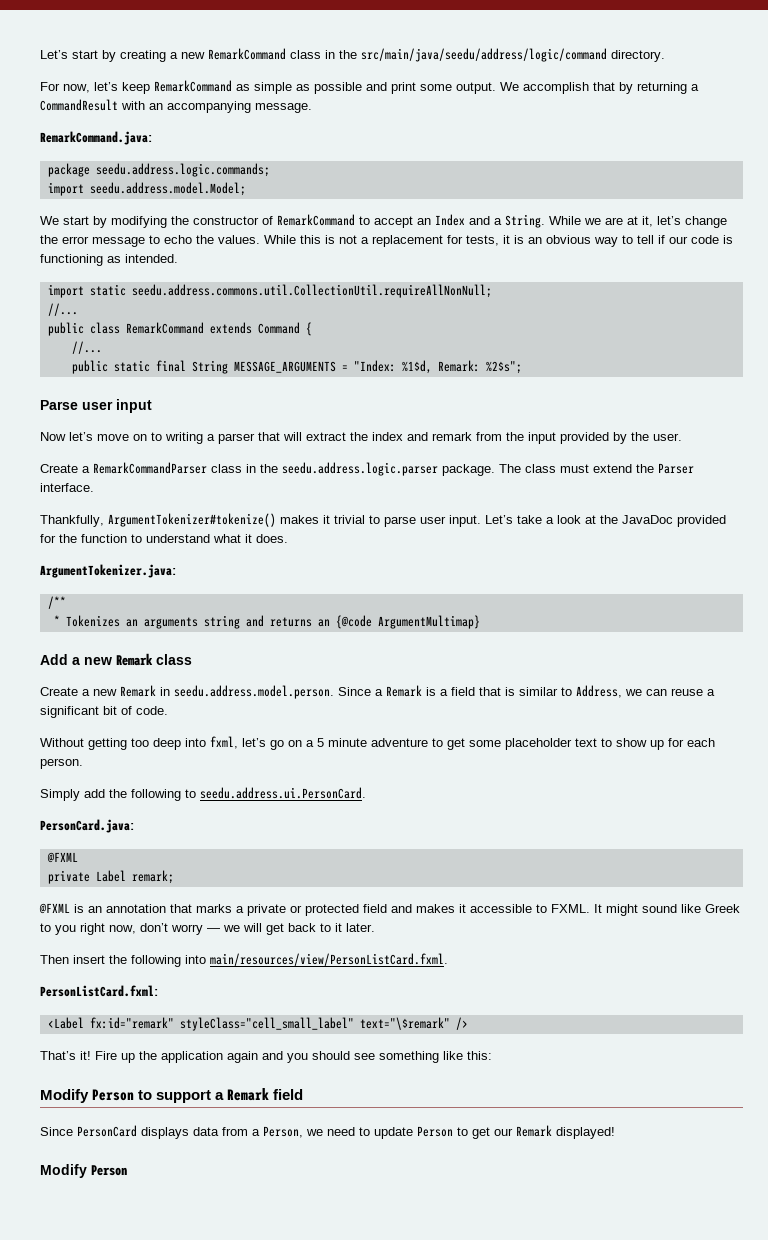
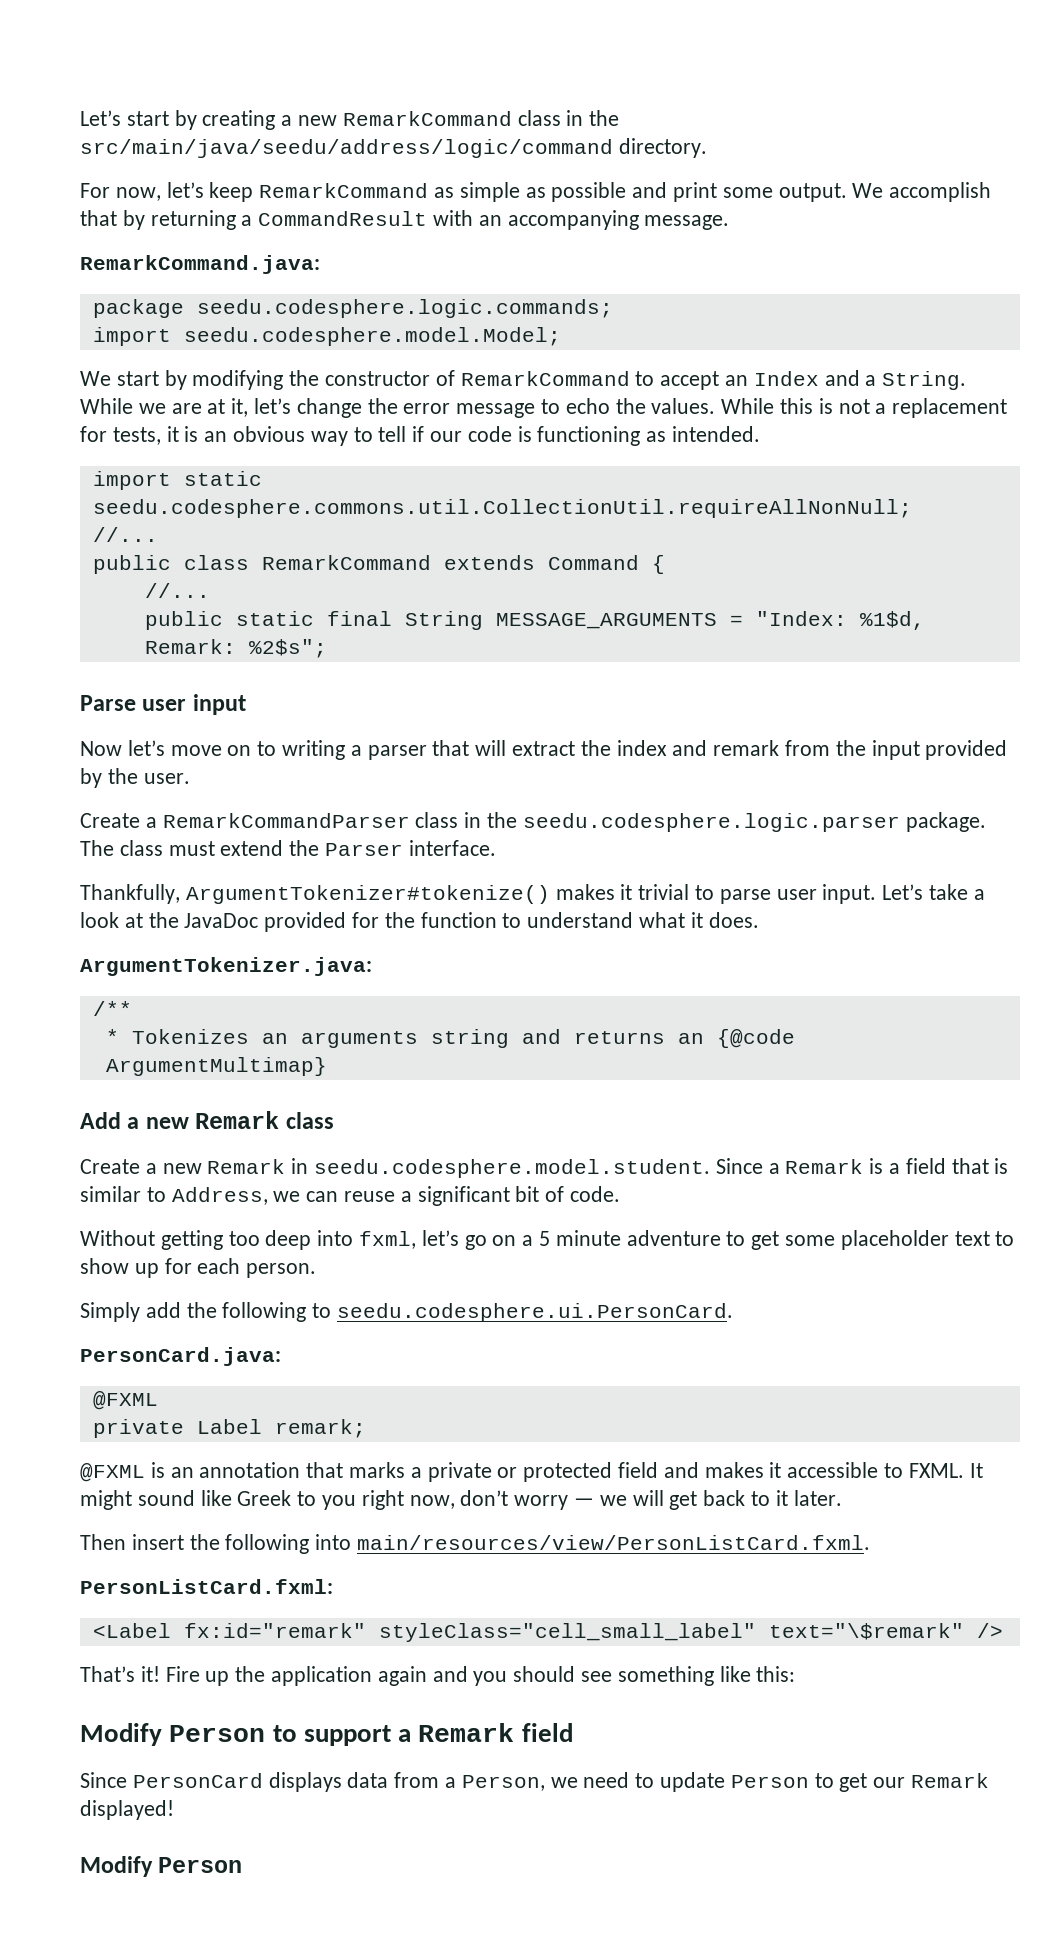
- package seedu.address.logic.commands;
- import seedu.address.model.Model;
+ package seedu.codesphere.logic.commands;
+ import seedu.codesphere.model.Model;
- import static seedu.address.commons.util.CollectionUtil.requireAllNonNull;
+ import static seedu.codesphere.commons.util.CollectionUtil.requireAllNonNull;
- Create a RemarkCommandParser class in the seedu.address.logic.parser package.
+ Create a RemarkCommandParser class in the seedu.codesphere.logic.parser package.
- Create a new Remark in seedu.address.model.person. Since a Remark is a field that is similar to Address, we can reuse a significant bit of code.
+ Create a new Remark in seedu.codesphere.model.student. Since a Remark is a field that is similar to Address, we can reuse a significant bit of code.
- Simply add the following to seedu.address.ui.PersonCard.
+ Simply add the following to seedu.codesphere.ui.PersonCard.

